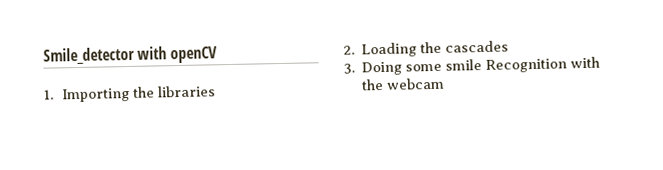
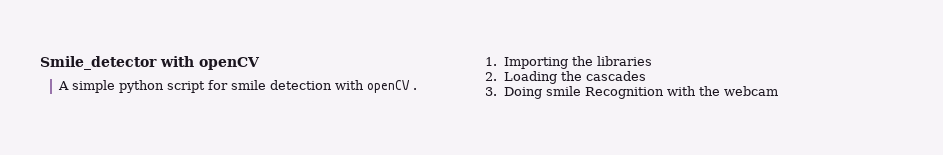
+ A simple python script for smile detection with openCV .
- 3. Doing some smile Recognition with the webcam
+ 3. Doing smile Recognition with the webcam

